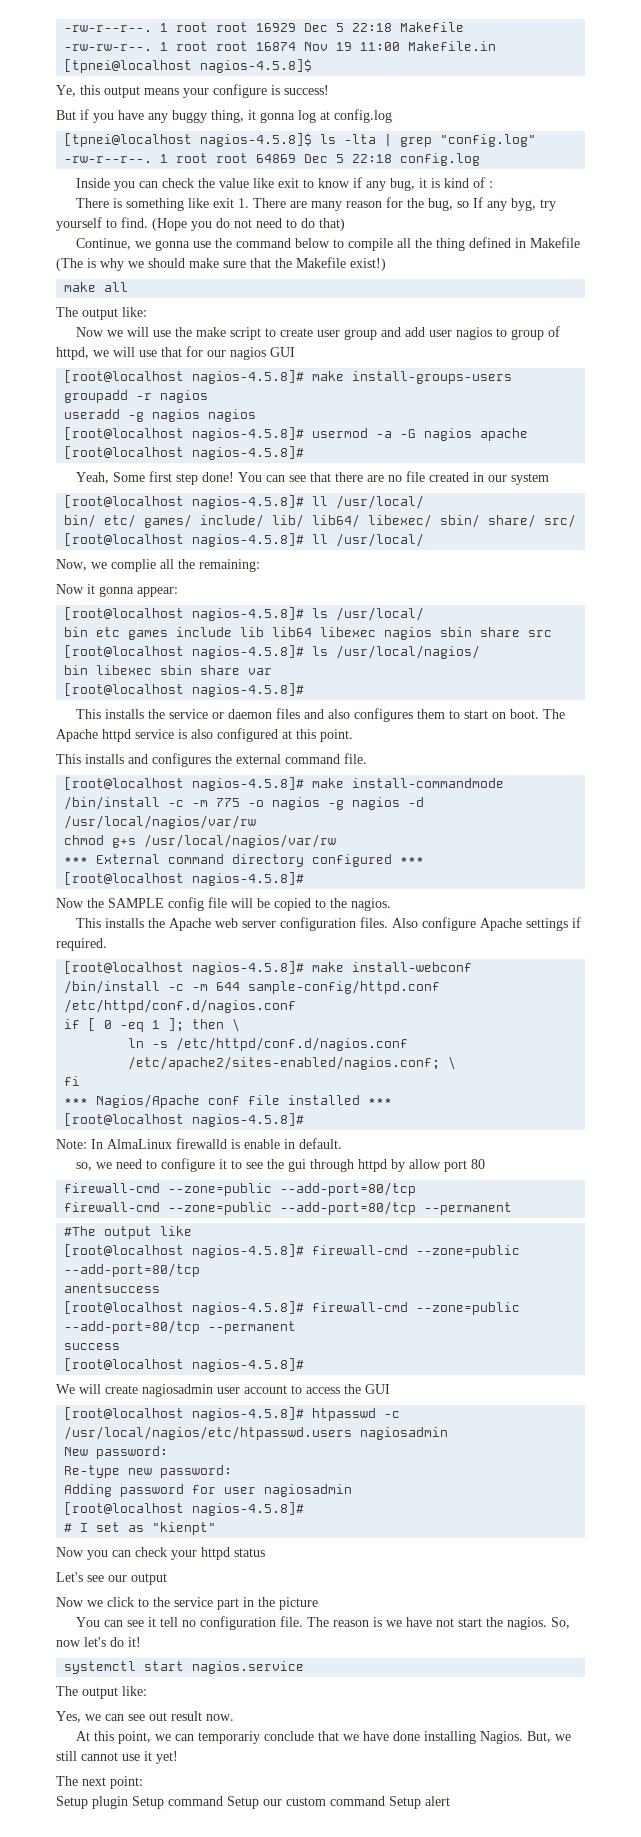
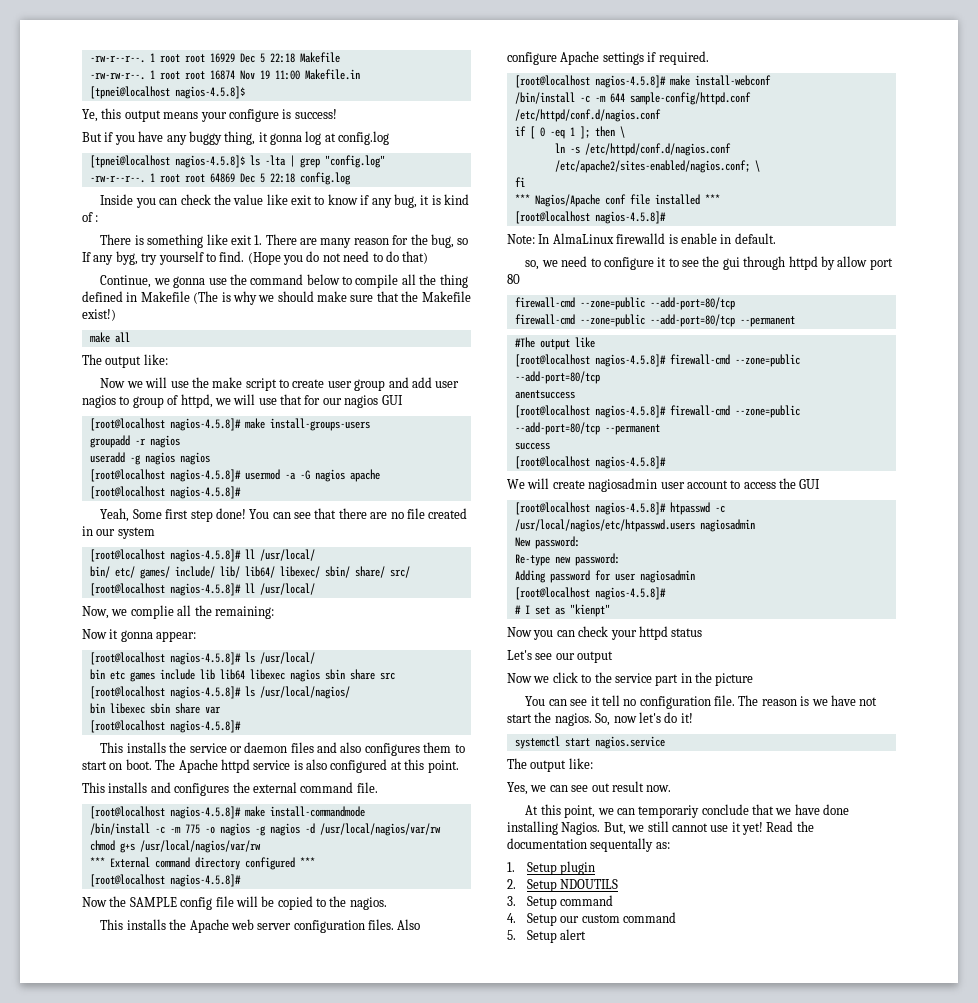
- But, we still cannot use it yet!
- The next point:
- Setup plugin Setup command Setup our custom command Setup alert
+ But, we still cannot use it yet! Read the documentation sequentally as:
+ 1. Setup plugin
+ 2. Setup NDOUTILS
+ 3. Setup command
+ 4. Setup our custom command
+ 5. Setup alert

